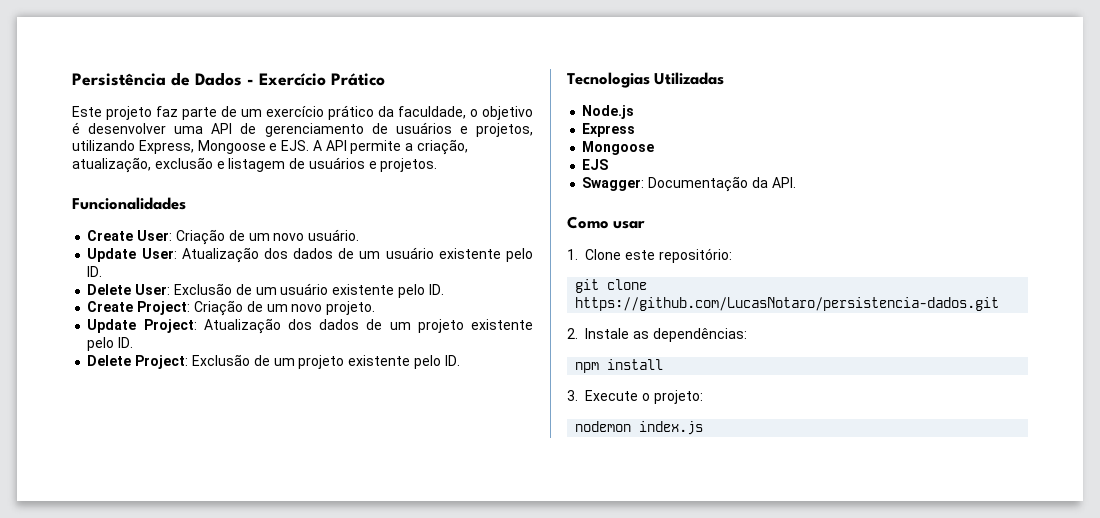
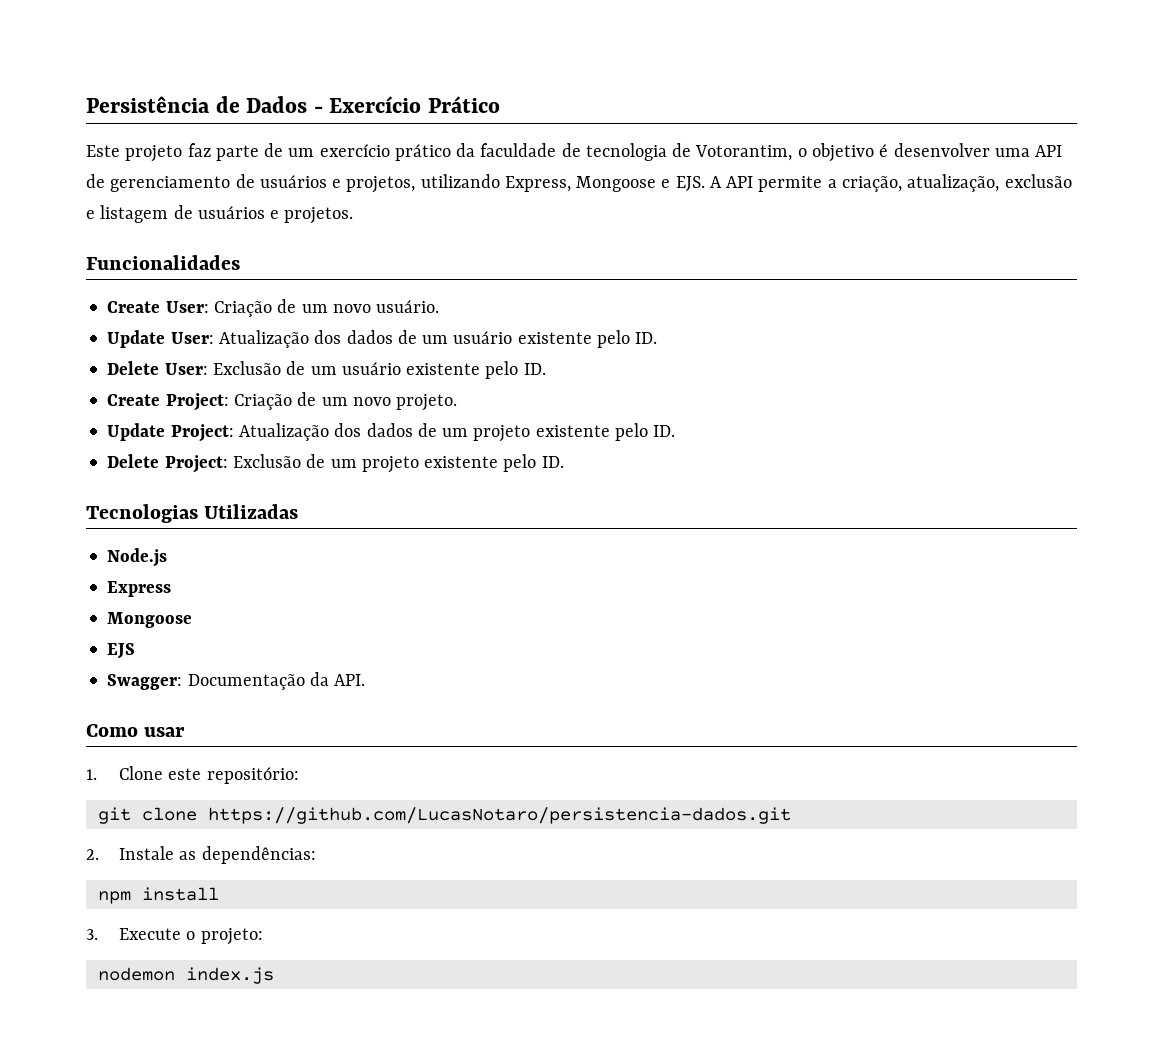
- Este projeto faz parte de um exercício prático da faculdade, o objetivo é desenvolver uma API de gerenciamento de usuários e projetos, utilizando Express, Mongoose e EJS. A API permite a criação, atualização, exclusão e listagem de usuários e projetos.
+ Este projeto faz parte de um exercício prático da faculdade de tecnologia de Votorantim, o objetivo é desenvolver uma API de gerenciamento de usuários e projetos, utilizando Express, Mongoose e EJS. A API permite a criação, atualização, exclusão e listagem de usuários e projetos.

